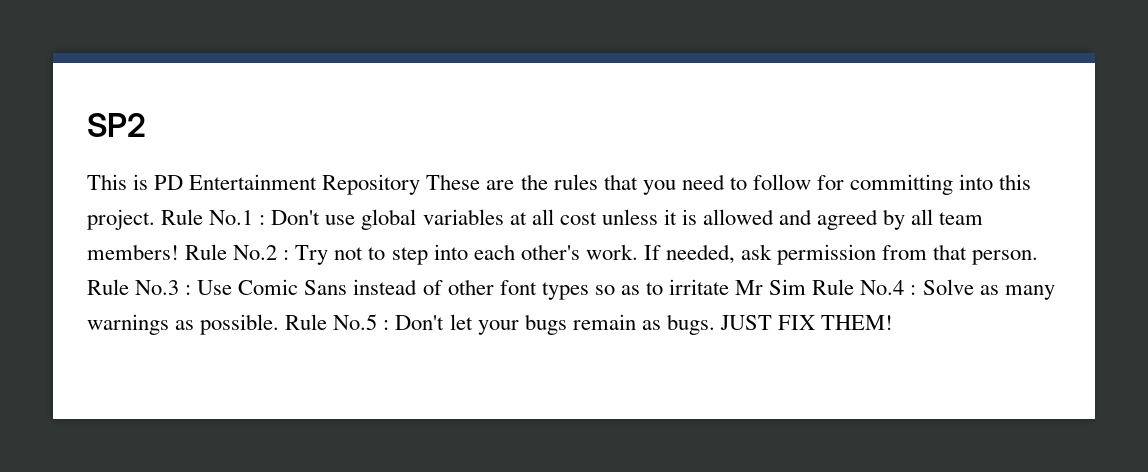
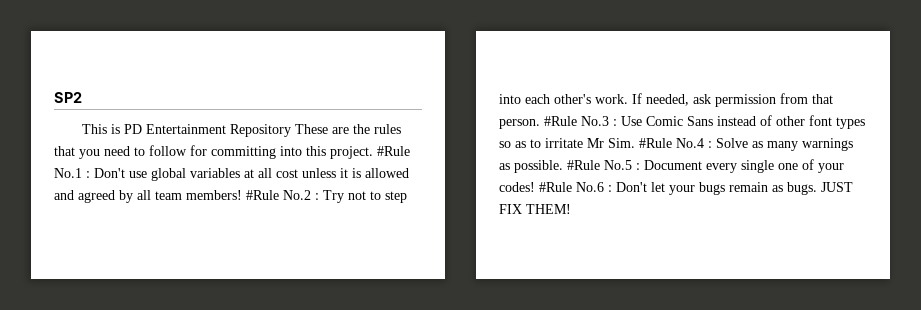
- Rule No.1 : Don't use global variables at all cost unless it is allowed and agreed by all team members!
+ #Rule No.1 : Don't use global variables at all cost unless it is allowed and agreed by all team members!
- Rule No.2 : Try not to step into each other's work.
+ #Rule No.2 : Try not to step into each other's work.
- Rule No.3 : Use Comic Sans instead of other font types so as to irritate Mr Sim Rule No.4 : Solve as many warnings as possible.
+ #Rule No.3 : Use Comic Sans instead of other font types so as to irritate Mr Sim. #Rule No.4 : Solve as many warnings as possible.
- Rule No.5 : Don't let your bugs remain as bugs.
+ #Rule No.5 : Document every single one of your codes! #Rule No.6 : Don't let your bugs remain as bugs.

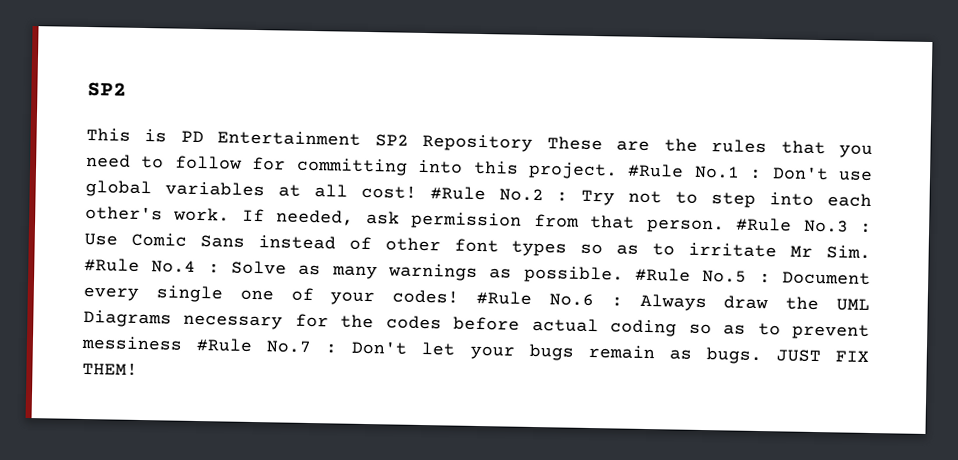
- This is PD Entertainment Repository These are the rules that you need to follow for committing into this project.
+ This is PD Entertainment SP2 Repository These are the rules that you need to follow for committing into this project.
- #Rule No.1 : Don't use global variables at all cost unless it is allowed and agreed by all team members!
+ #Rule No.1 : Don't use global variables at all cost!
- #Rule No.6 : Don't let your bugs remain as bugs.
+ #Rule No.6 : Always draw the UML Diagrams necessary for the codes before actual coding so as to prevent messiness #Rule No.7 : Don't let your bugs remain as bugs.

